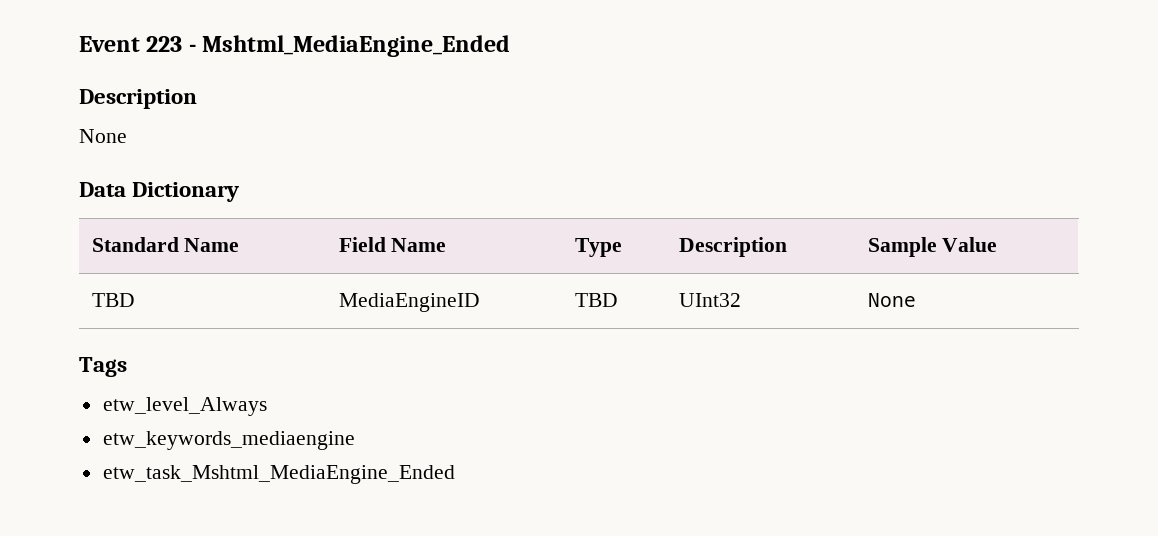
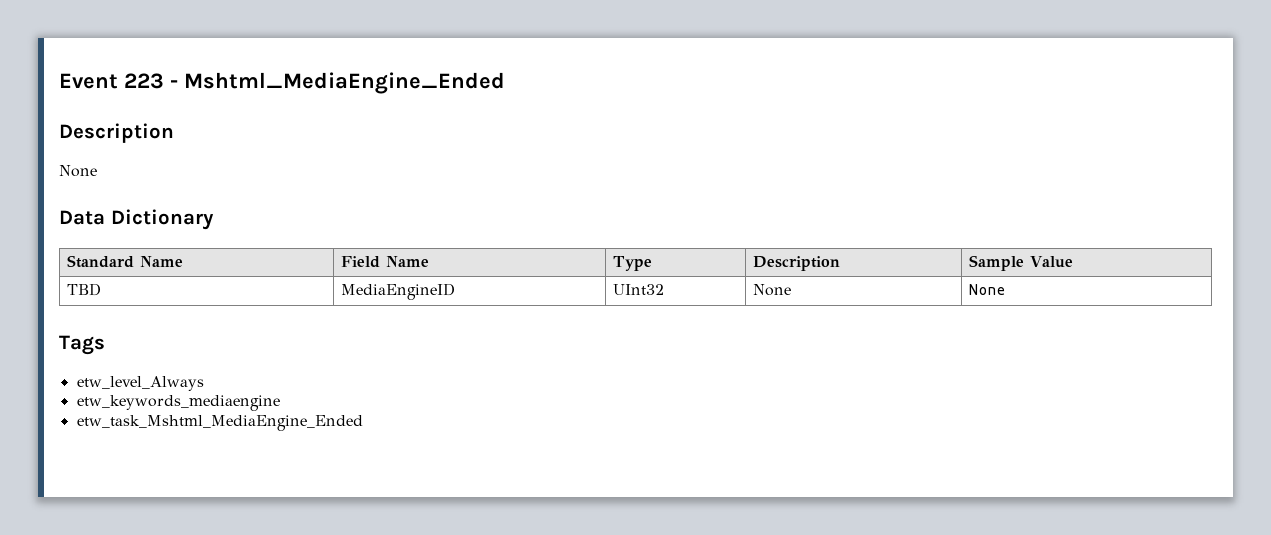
- TBD | MediaEngineID | TBD | UInt32 | None
+ TBD | MediaEngineID | UInt32 | None | None

